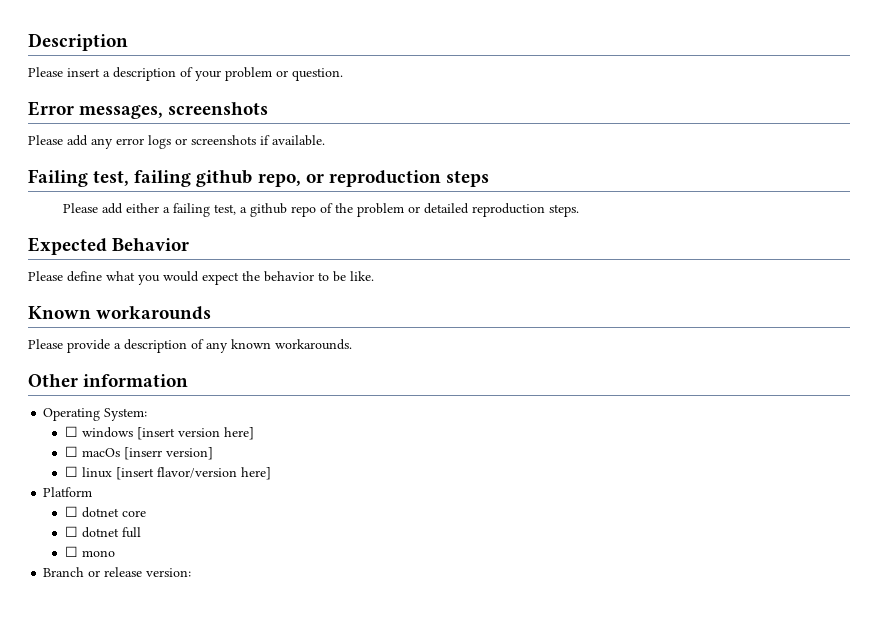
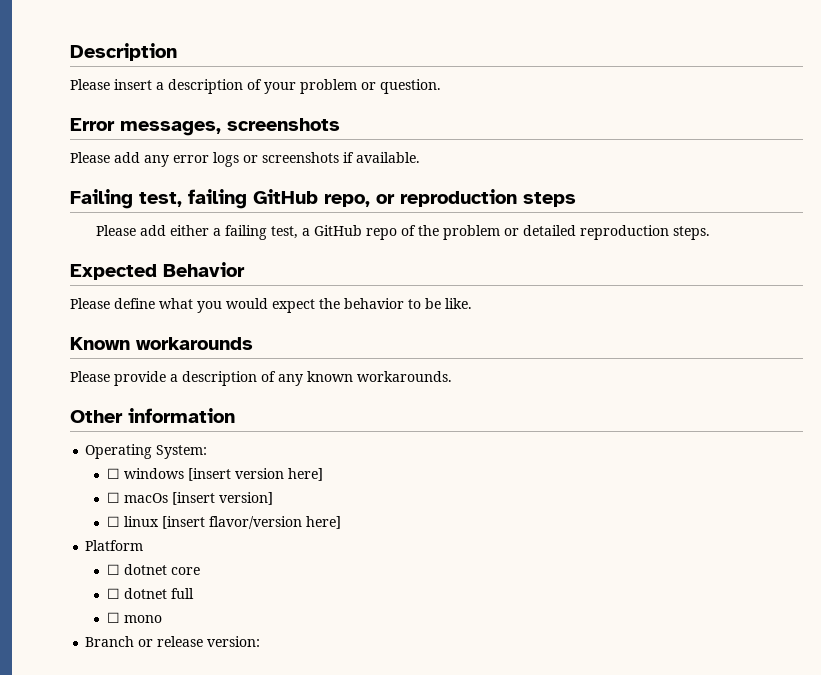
- Failing test, failing github repo, or reproduction steps
+ Failing test, failing GitHub repo, or reproduction steps
- Please add either a failing test, a github repo of the problem or detailed reproduction steps.
+ Please add either a failing test, a GitHub repo of the problem or detailed reproduction steps.
- ☐ macOs [inserr version]
+ ☐ macOs [insert version]

